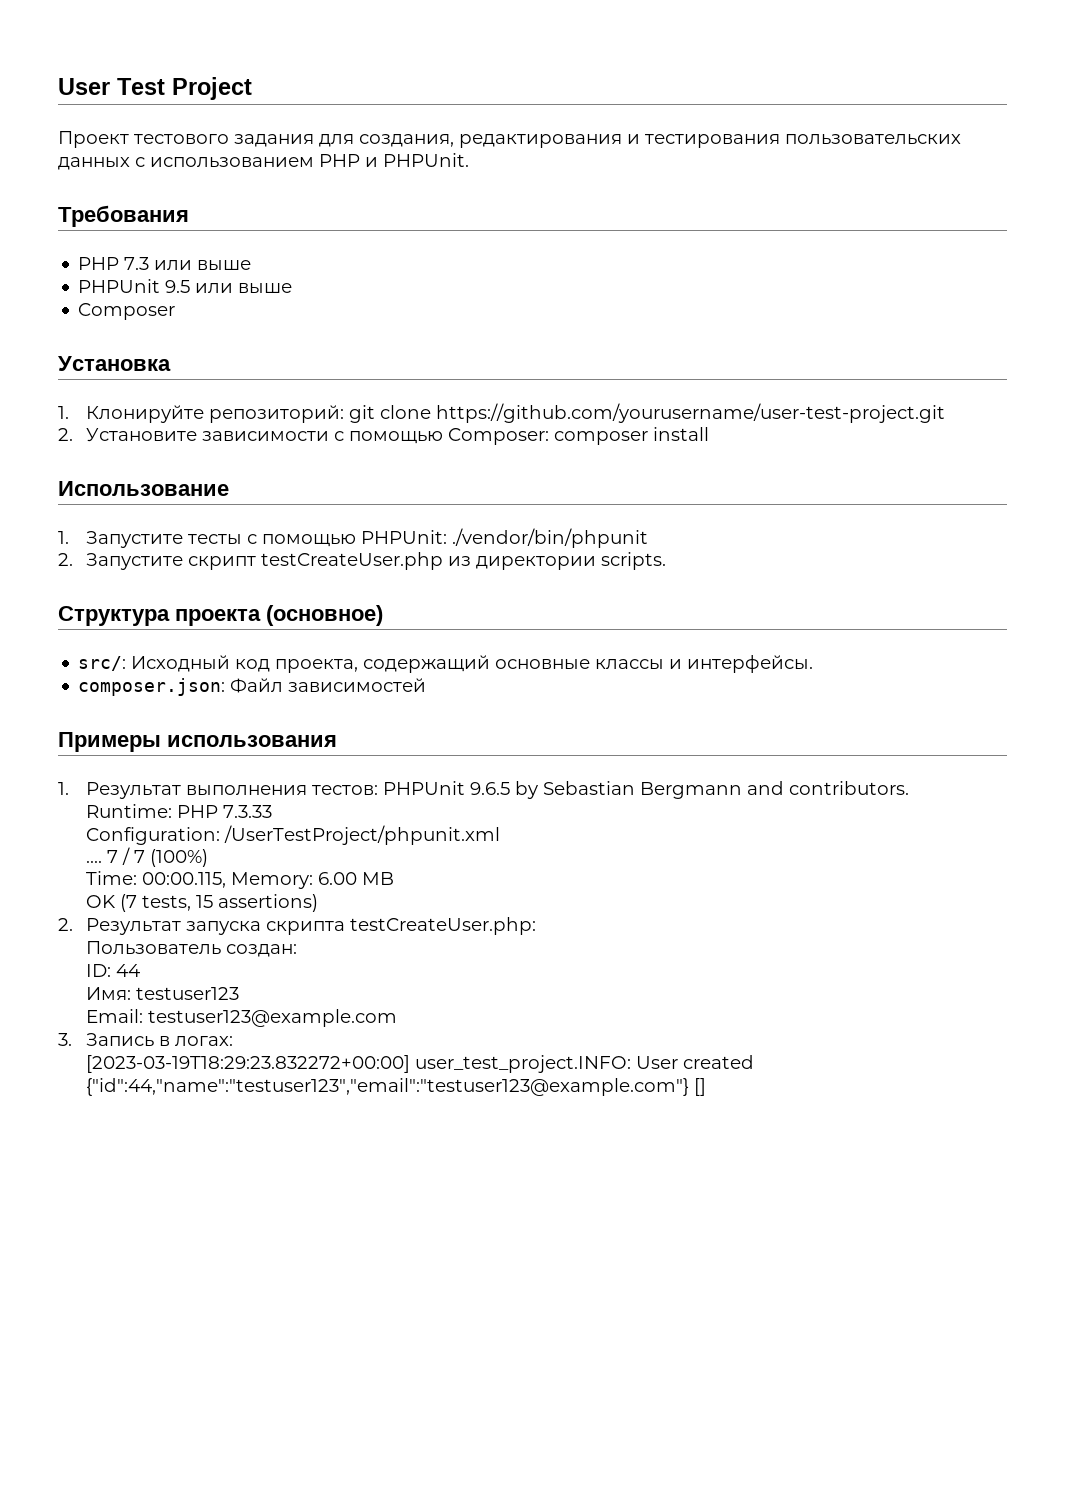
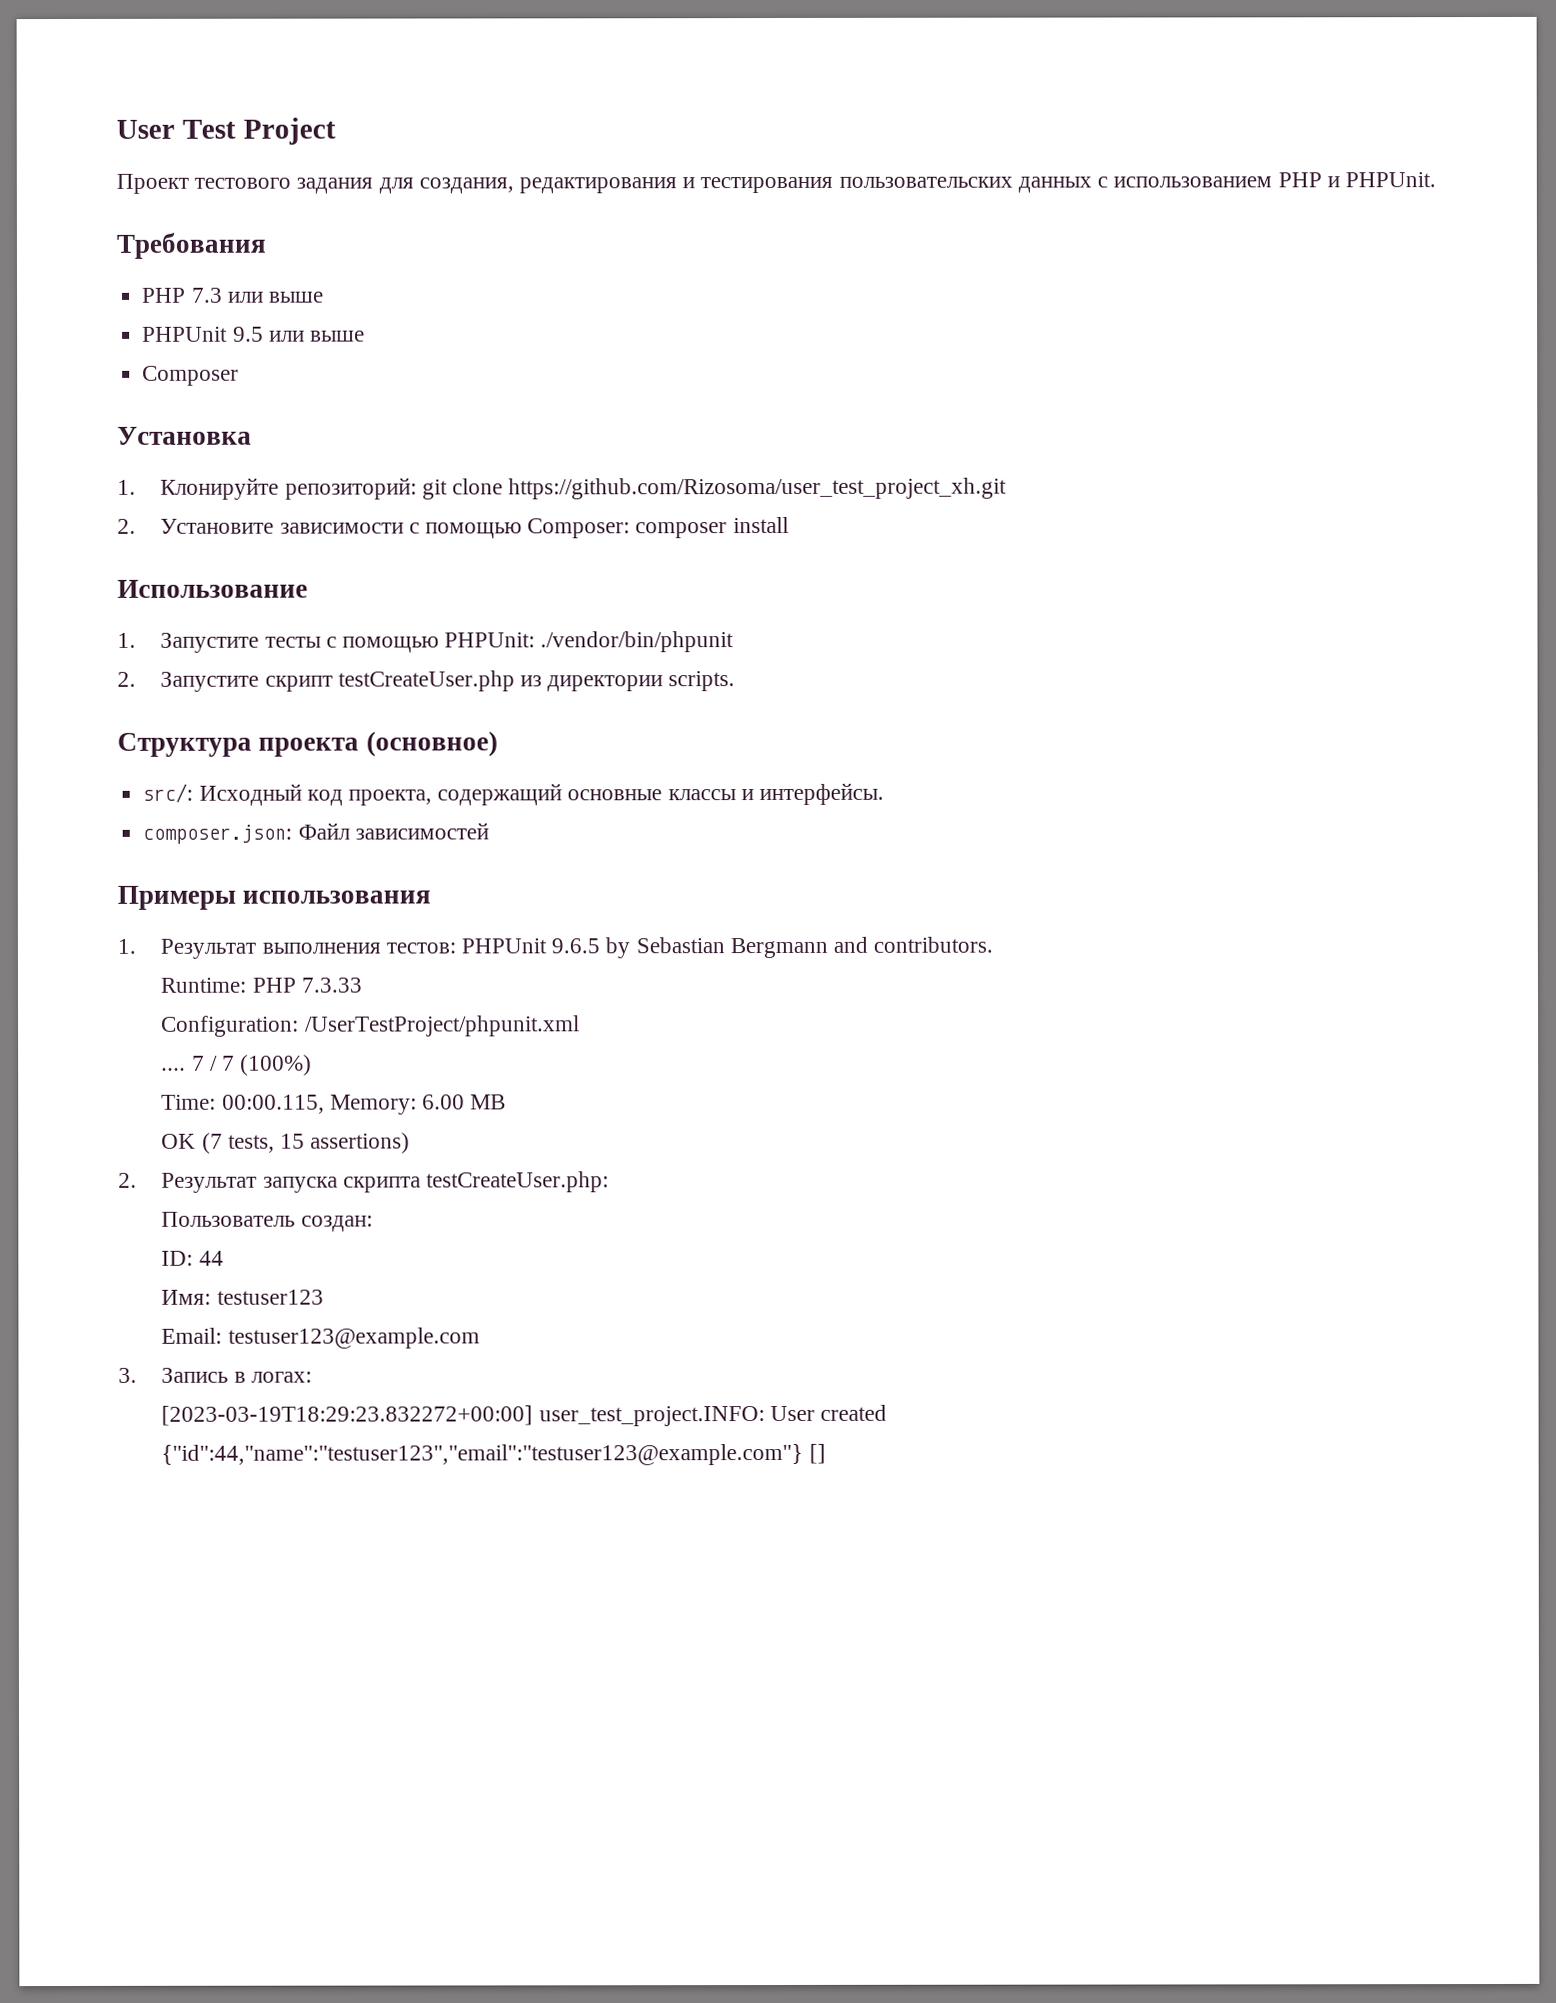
- 1. Клонируйте репозиторий: git clone https://github.com/yourusername/user-test-project.git
+ 1. Клонируйте репозиторий: git clone https://github.com/Rizosoma/user_test_project_xh.git

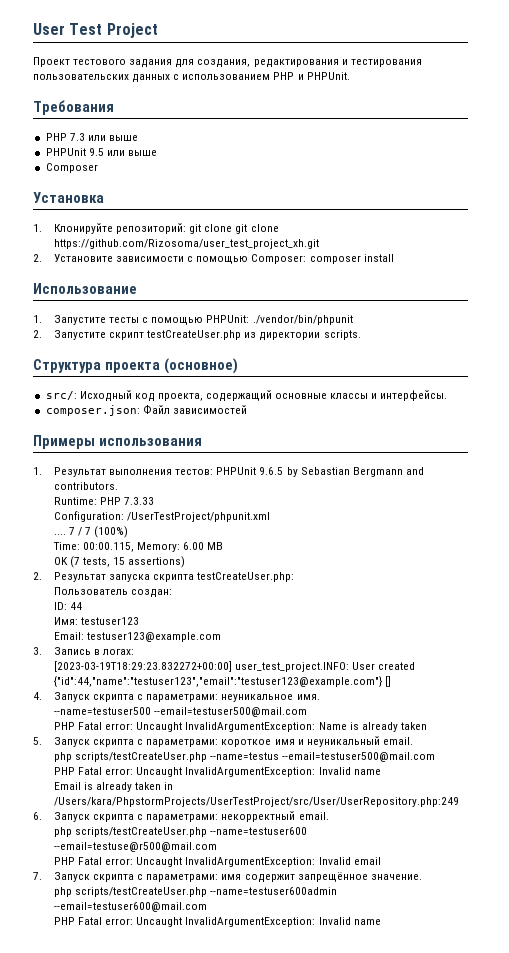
- 1. Клонируйте репозиторий: git clone https://github.com/Rizosoma/user_test_project_xh.git
+ 1. Клонируйте репозиторий: git clone git clone https://github.com/Rizosoma/user_test_project_xh.git
+ 4. Запуск скрипта с параметрами: неуникальное имя.
+ --name=testuser500 --email=testuser500@mail.com
+ PHP Fatal error: Uncaught InvalidArgumentException: Name is already taken
+ 5. Запуск скрипта с параметрами: короткое имя и неуникальный email.
+ php scripts/testCreateUser.php --name=testus --email=testuser500@mail.com
+ PHP Fatal error: Uncaught InvalidArgumentException: Invalid name
+ Email is already taken in /Users/kara/PhpstormProjects/UserTestProject/src/User/UserRepository.php:249
+ 6. Запуск скрипта с параметрами: некорректный email.
+ php scripts/testCreateUser.php --name=testuser600 --email=testuse@r500@mail.com
+ PHP Fatal error: Uncaught InvalidArgumentException: Invalid email
+ 7. Запуск скрипта с параметрами: имя содержит запрещённое значение.
+ php scripts/testCreateUser.php --name=testuser600admin --email=testuser600@mail.com
+ PHP Fatal error: Uncaught InvalidArgumentException: Invalid name

